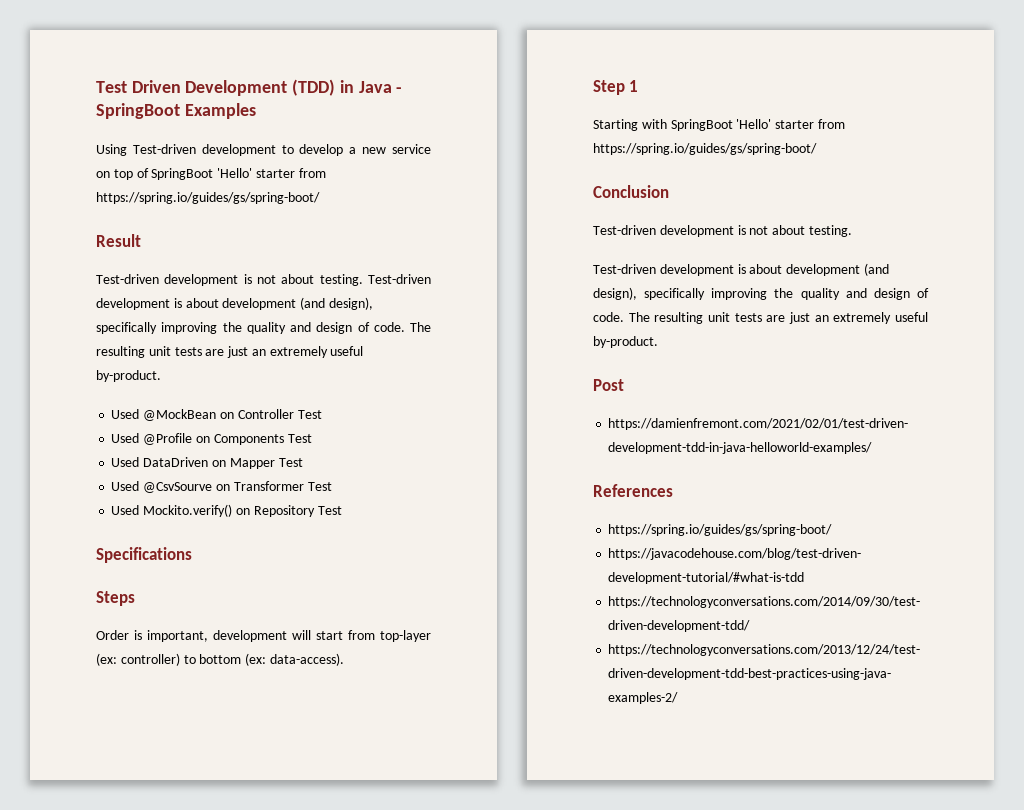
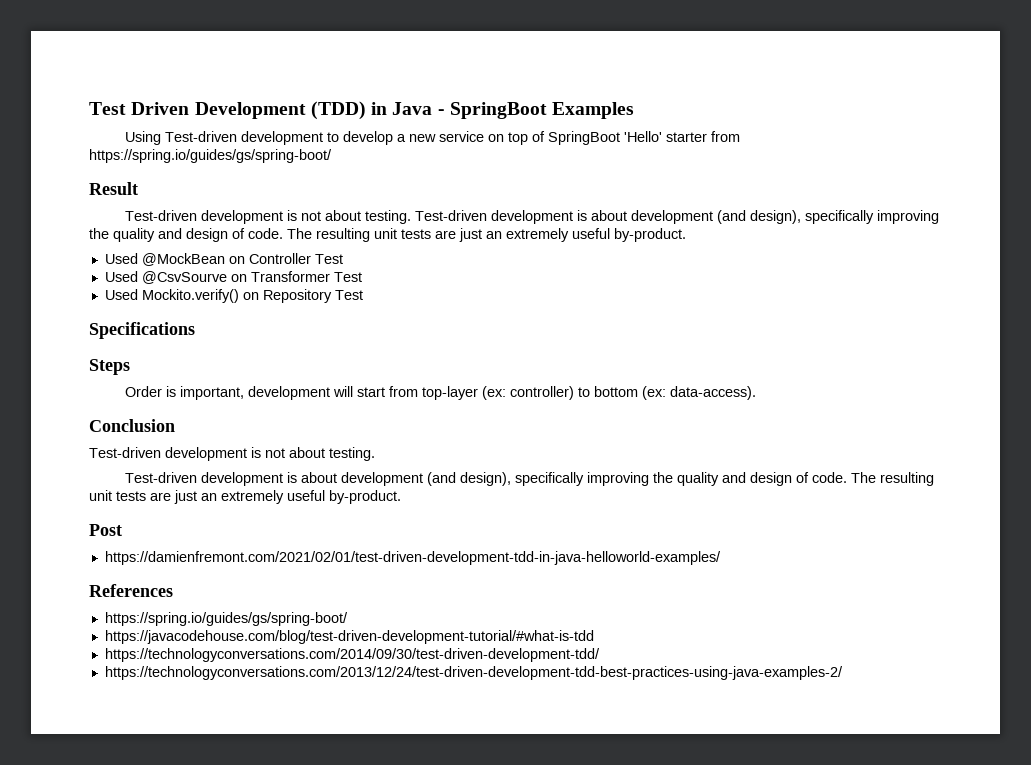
- Used @Profile on Components Test
- Used DataDriven on Mapper Test
- Step 1
- Starting with SpringBoot 'Hello' starter from https://spring.io/guides/gs/spring-boot/

